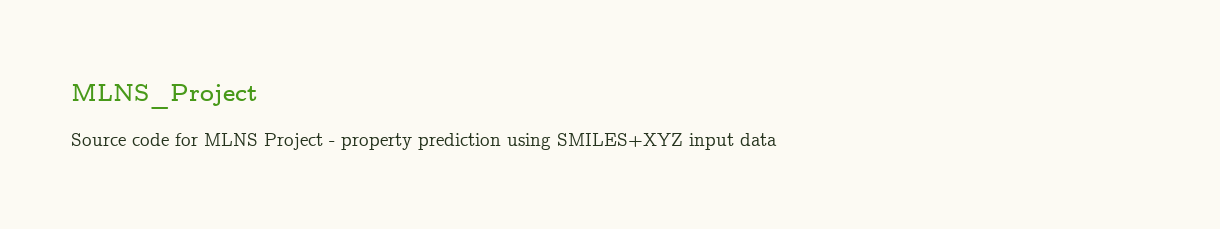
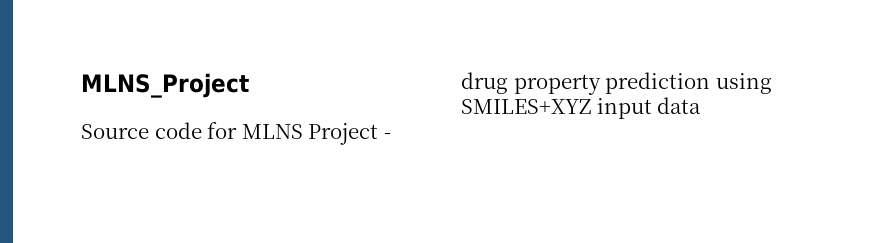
- Source code for MLNS Project - property prediction using SMILES+XYZ input data
+ Source code for MLNS Project - drug property prediction using SMILES+XYZ input data

